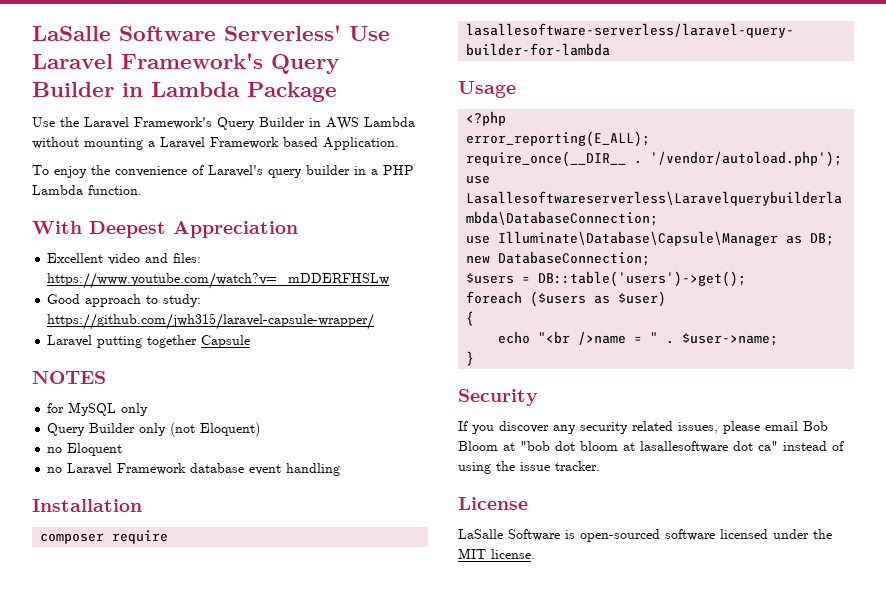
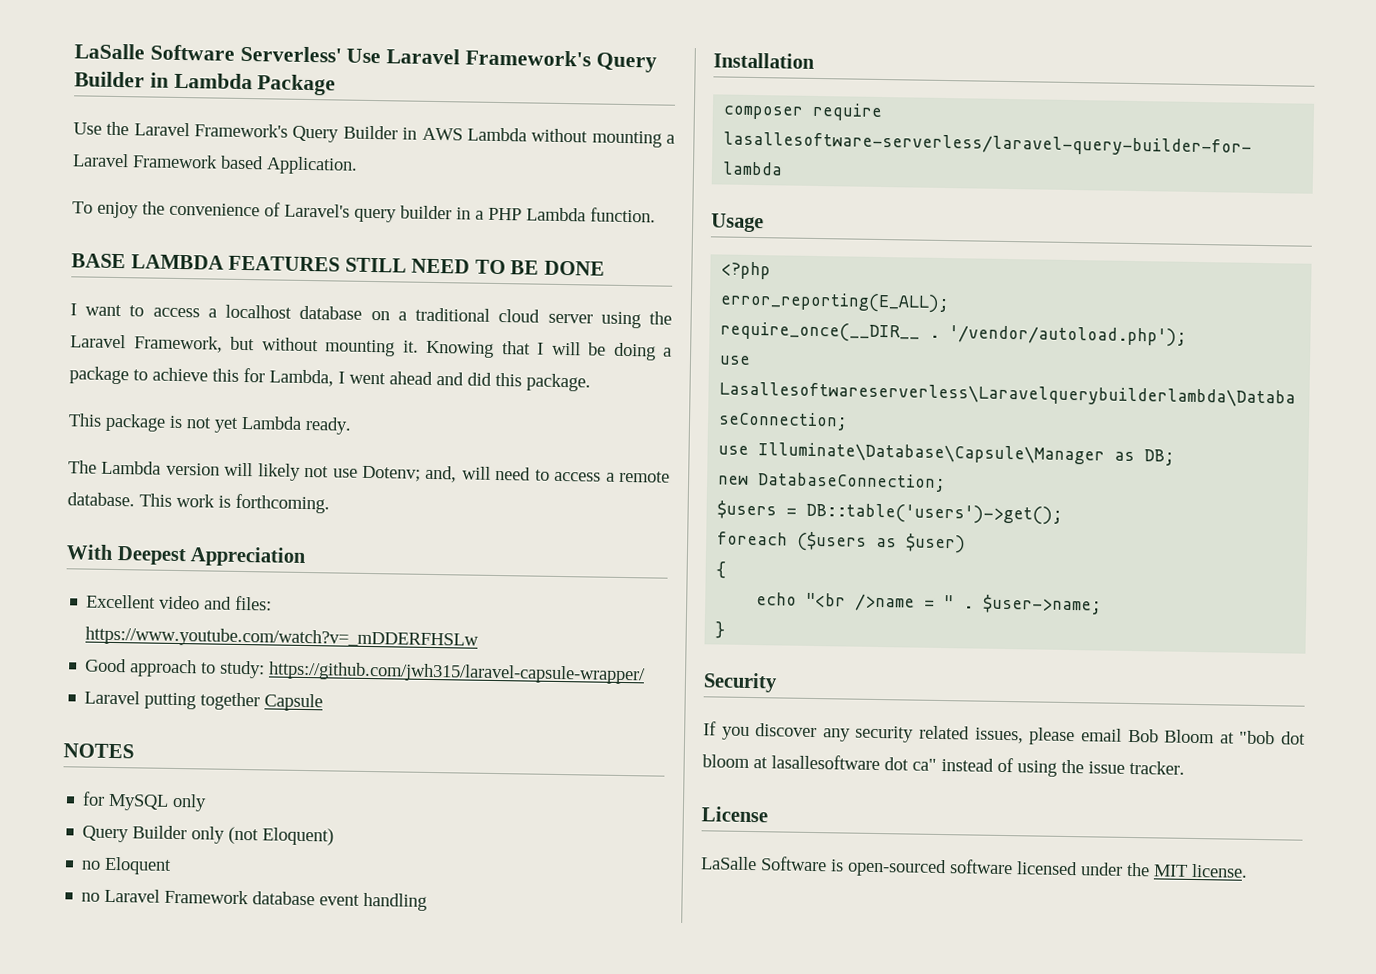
+ BASE LAMBDA FEATURES STILL NEED TO BE DONE
+ I want to access a localhost database on a traditional cloud server using the Laravel Framework, but without mounting it. Knowing that I will be doing a package to achieve this for Lambda, I went ahead and did this package.
+ This package is not yet Lambda ready.
+ The Lambda version will likely not use Dotenv; and, will need to access a remote database. This work is forthcoming.

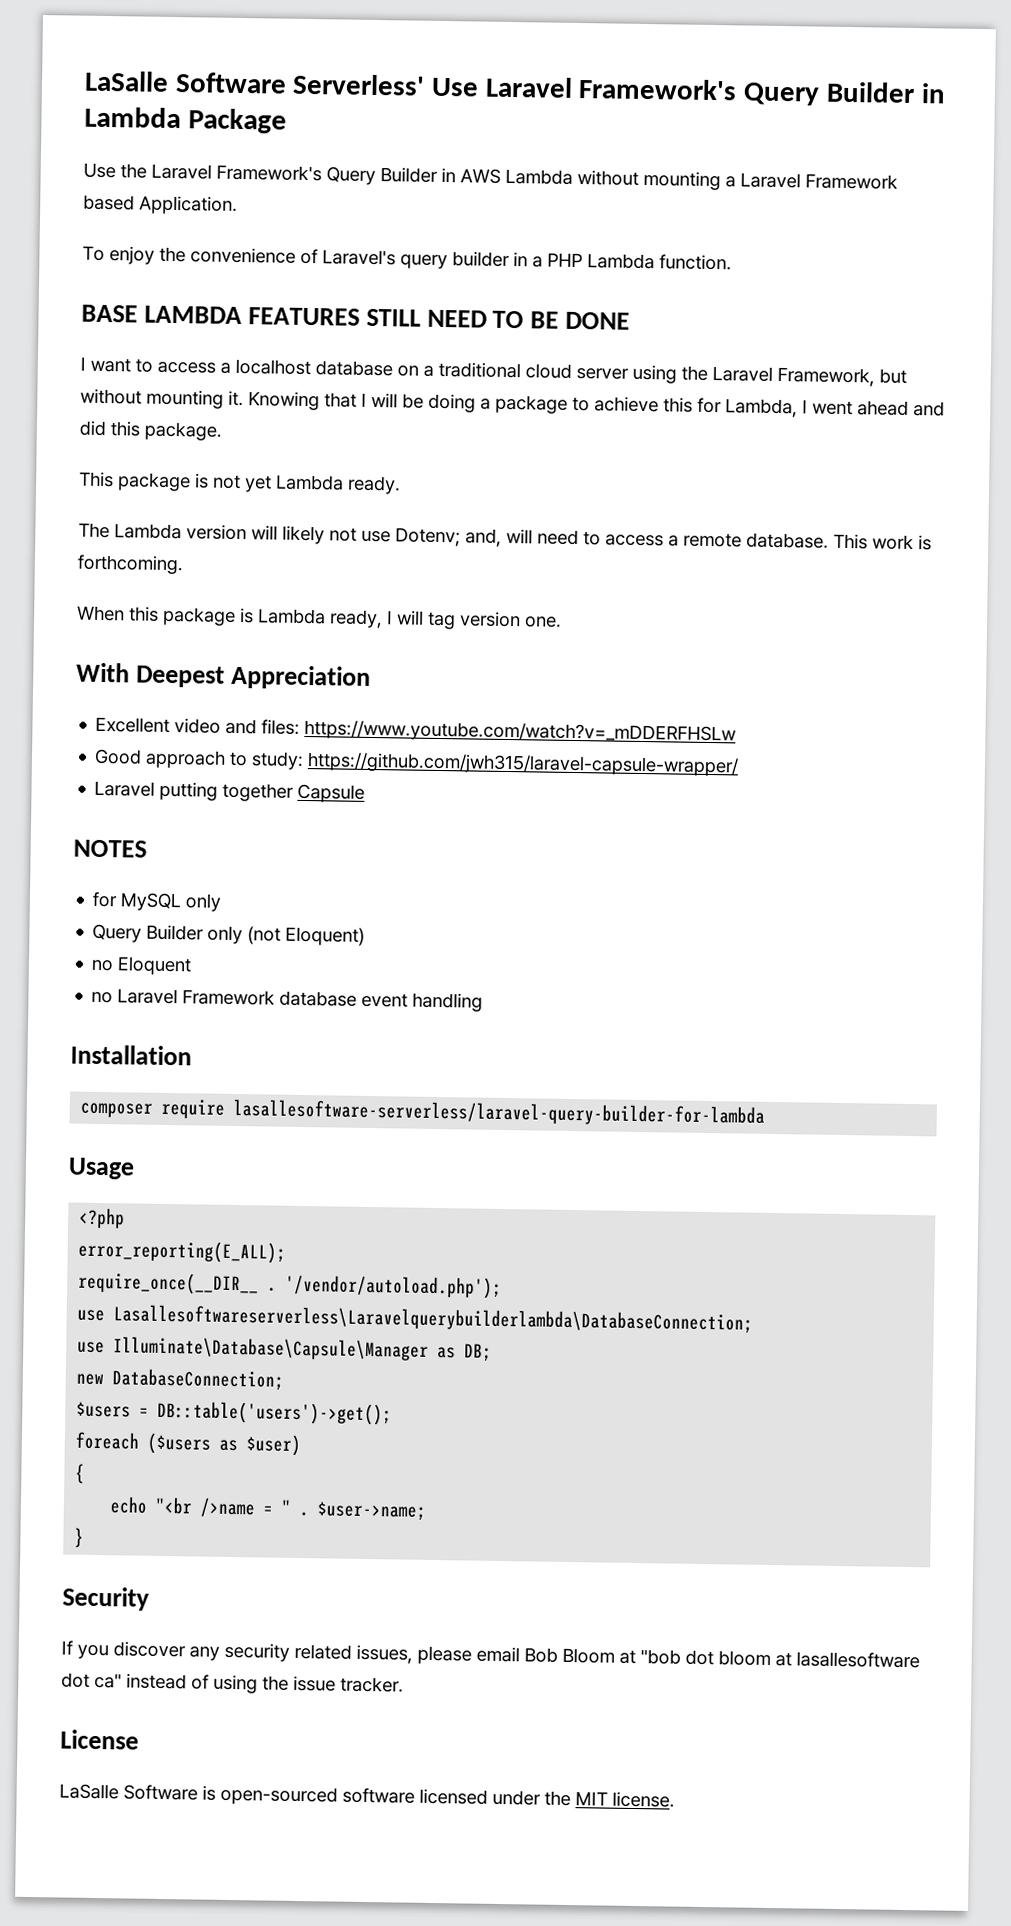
+ When this package is Lambda ready, I will tag version one.

